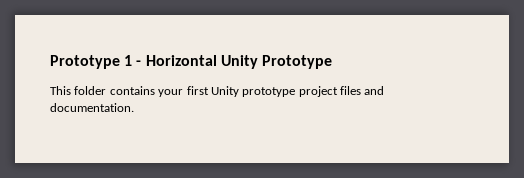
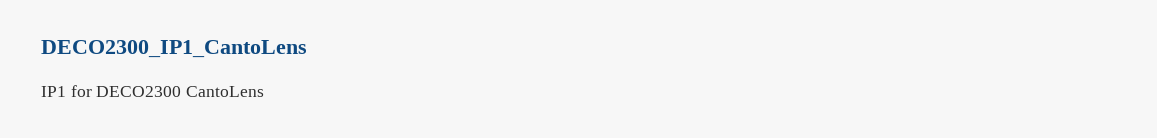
- Prototype 1 - Horizontal Unity Prototype
- This folder contains your first Unity prototype project files and documentation.
+ DECO2300_IP1_CantoLens
+ IP1 for DECO2300 CantoLens

